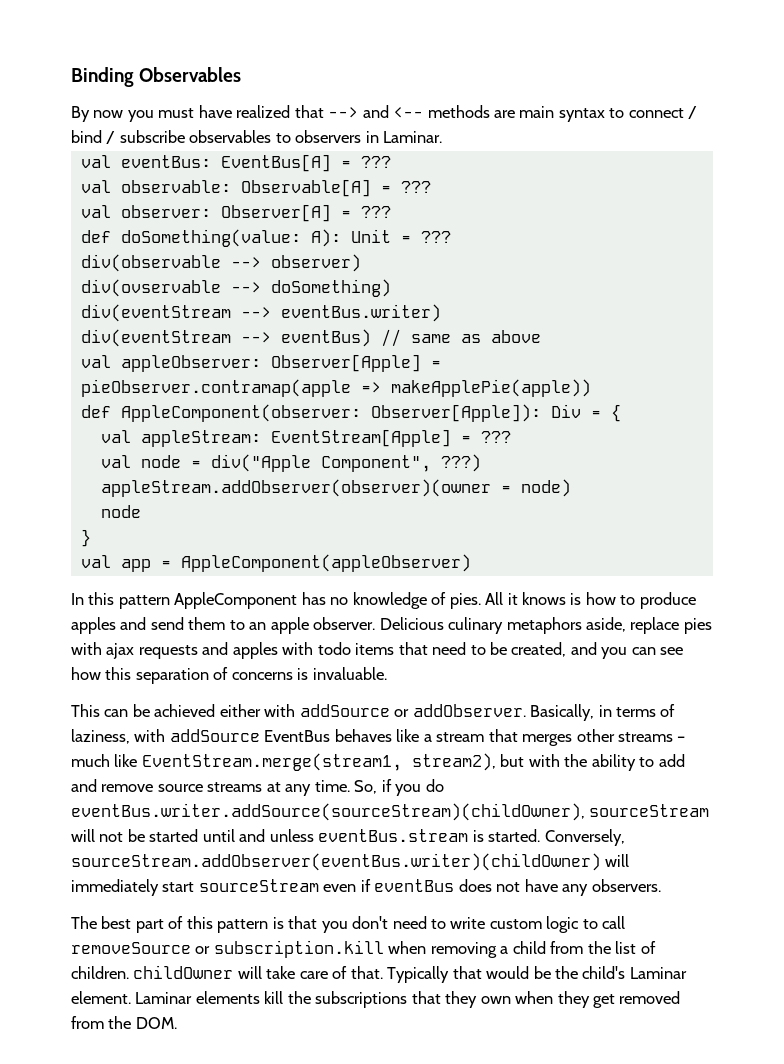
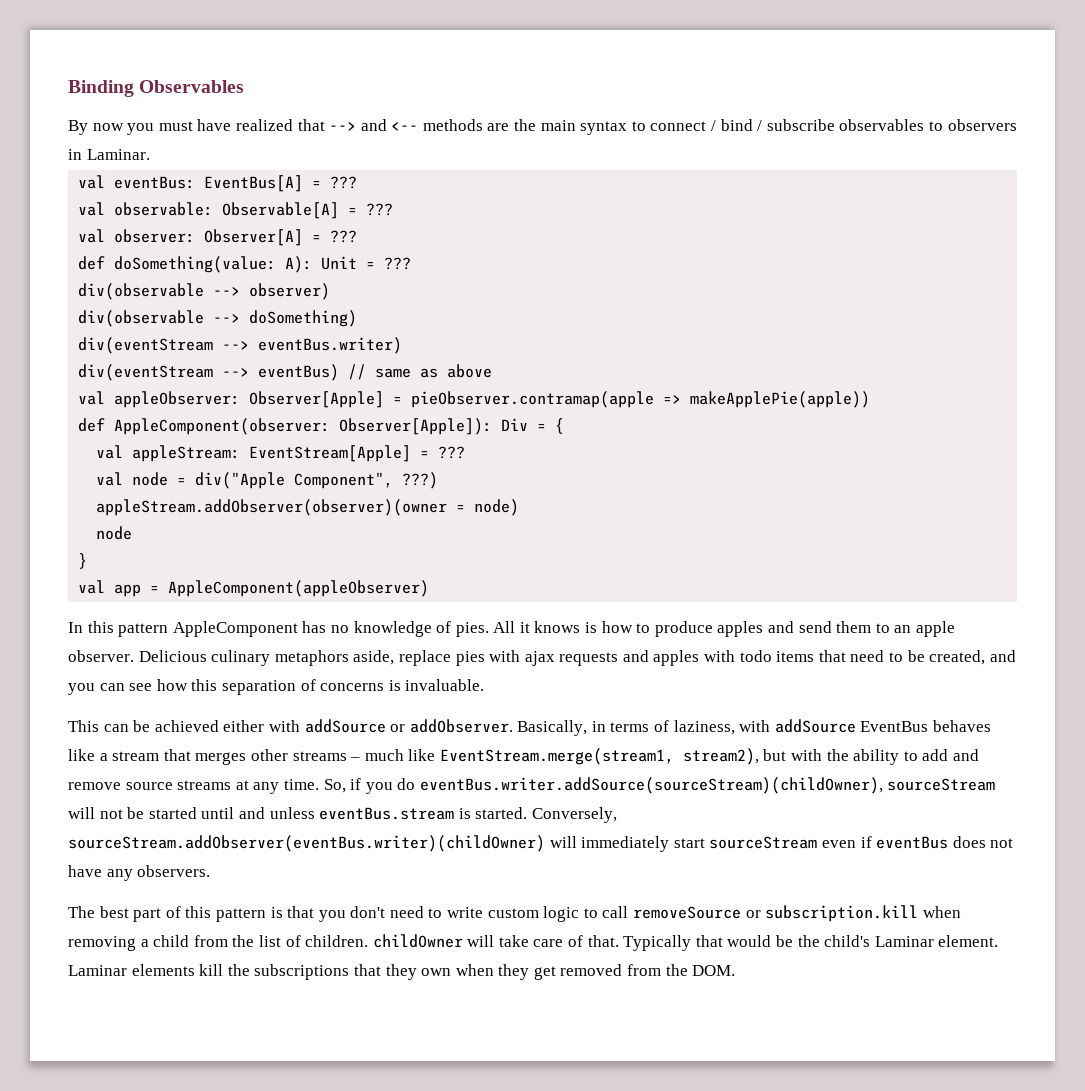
- By now you must have realized that --> and <-- methods are main syntax to connect / bind / subscribe observables to observers in Laminar.
+ By now you must have realized that --> and <-- methods are the main syntax to connect / bind / subscribe observables to observers in Laminar.
- div(ovservable --> doSomething)
+ div(observable --> doSomething)

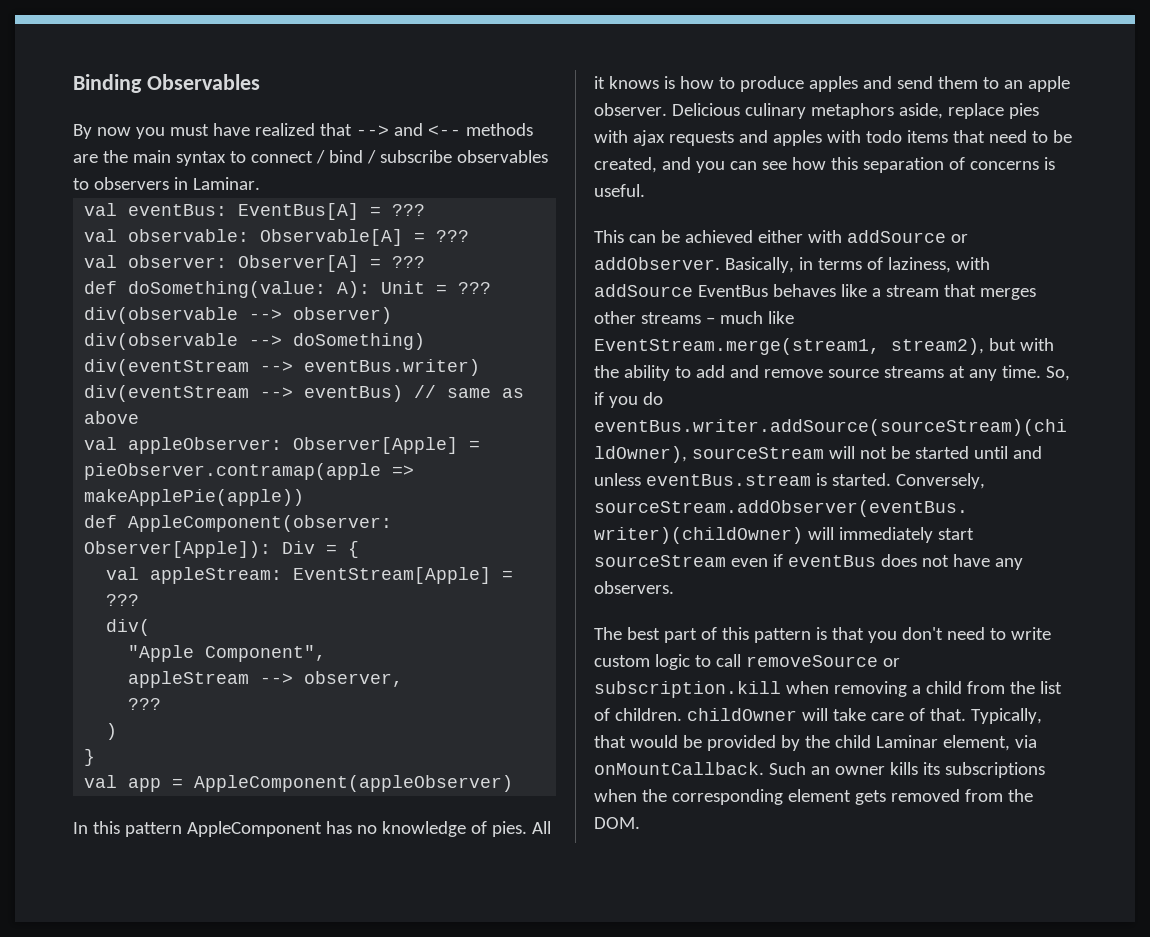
- val node = div("Apple Component", ???)
- appleStream.addObserver(observer)(owner = node)
- node
+ div(
+ "Apple Component",
+ appleStream --> observer,
+ ???
+ )
- Delicious culinary metaphors aside, replace pies with ajax requests and apples with todo items that need to be created, and you can see how this separation of concerns is invaluable.
+ Delicious culinary metaphors aside, replace pies with ajax requests and apples with todo items that need to be created, and you can see how this separation of concerns is useful.
- Typically that would be the child's Laminar element. Laminar elements kill the subscriptions that they own when they get removed from the DOM.
+ Typically, that would be provided by the child Laminar element, via onMountCallback. Such an owner kills its subscriptions when the corresponding element gets removed from the DOM.

